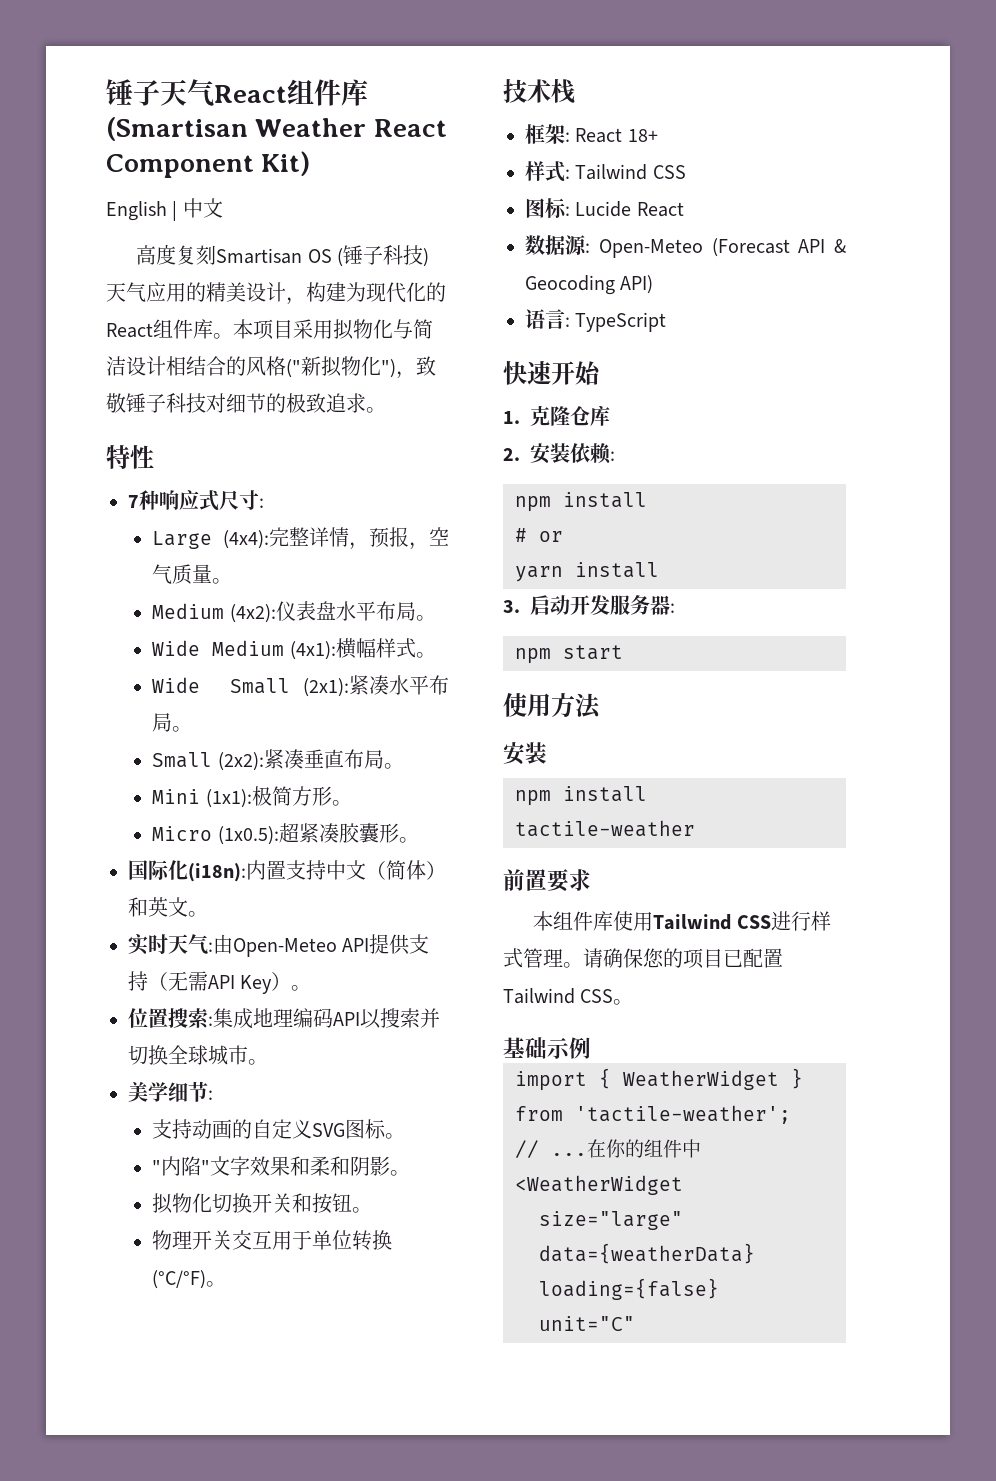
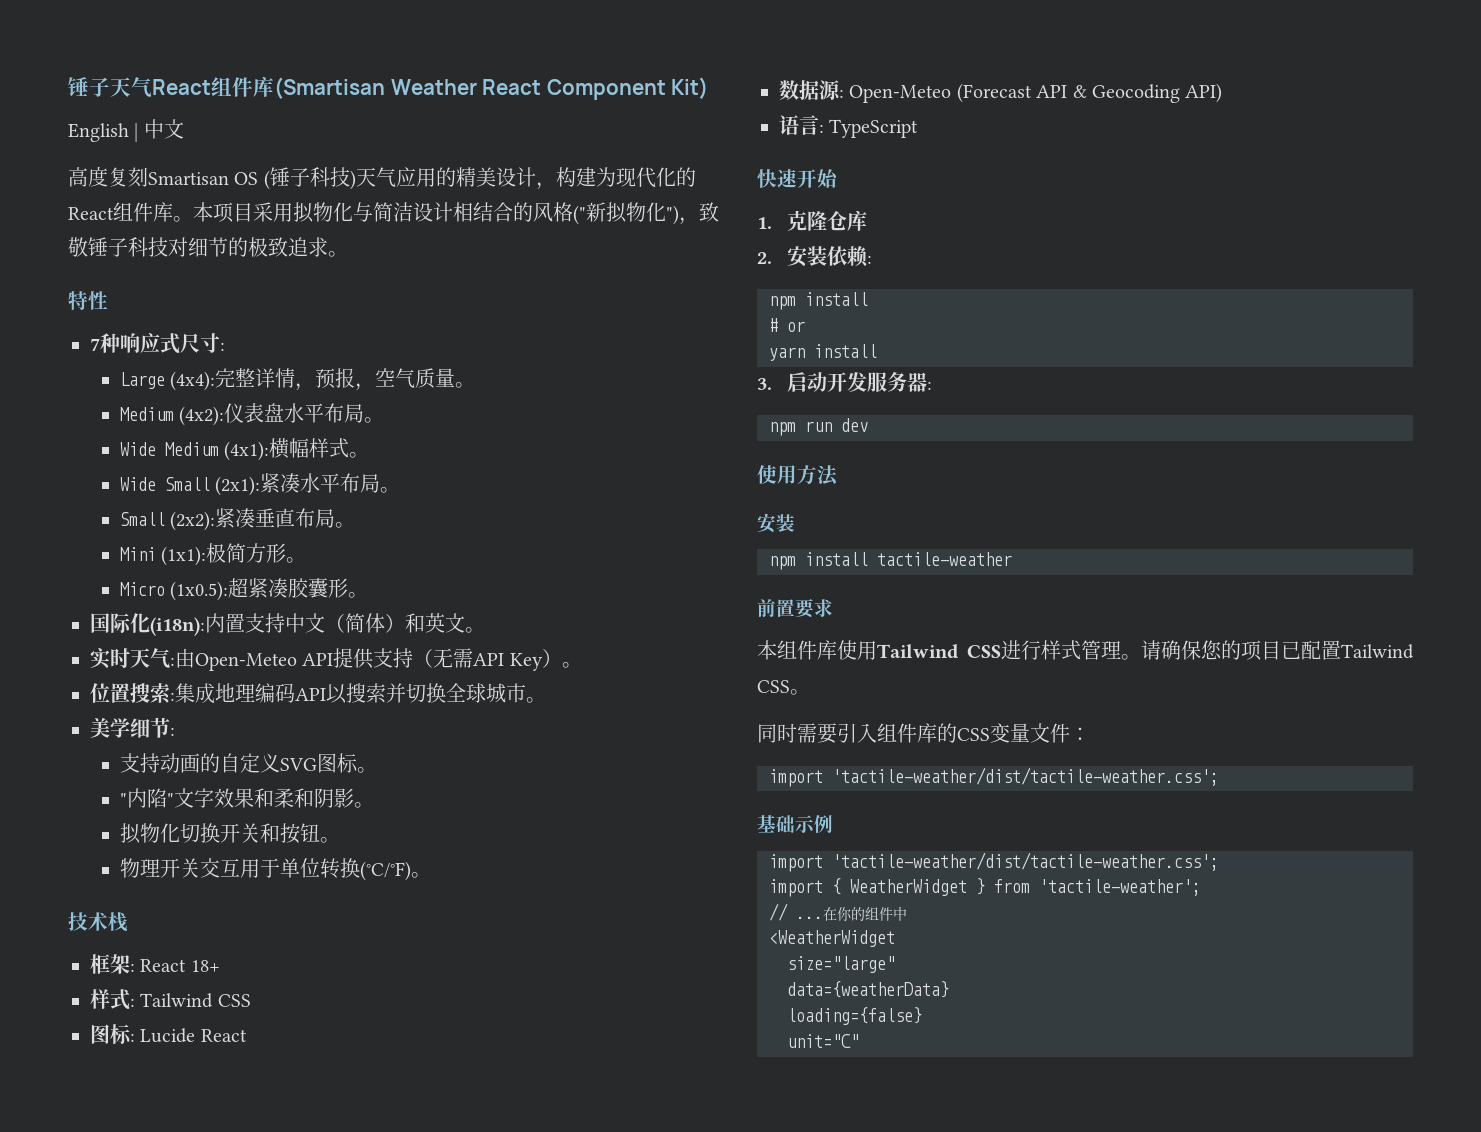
- npm start
+ npm run dev
+ 同时需要引入组件库的CSS变量文件：
+ import 'tactile-weather/dist/tactile-weather.css';
  基础示例
+ import 'tactile-weather/dist/tactile-weather.css';

